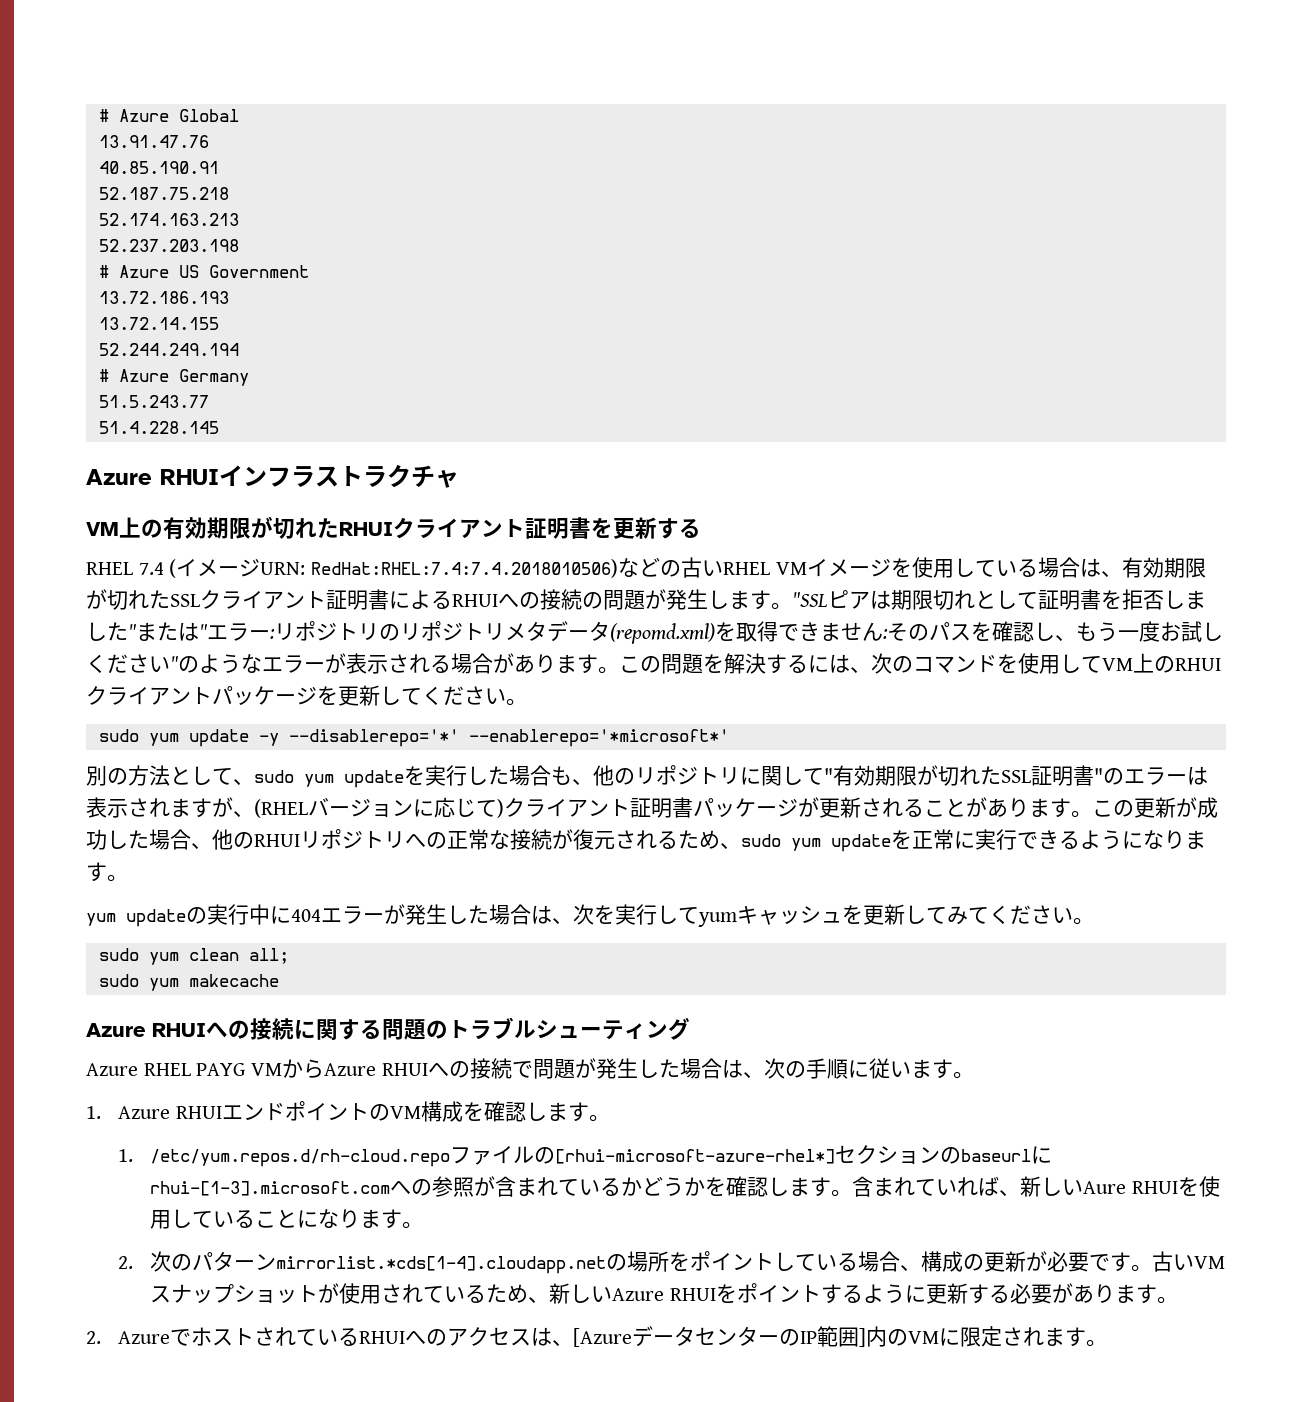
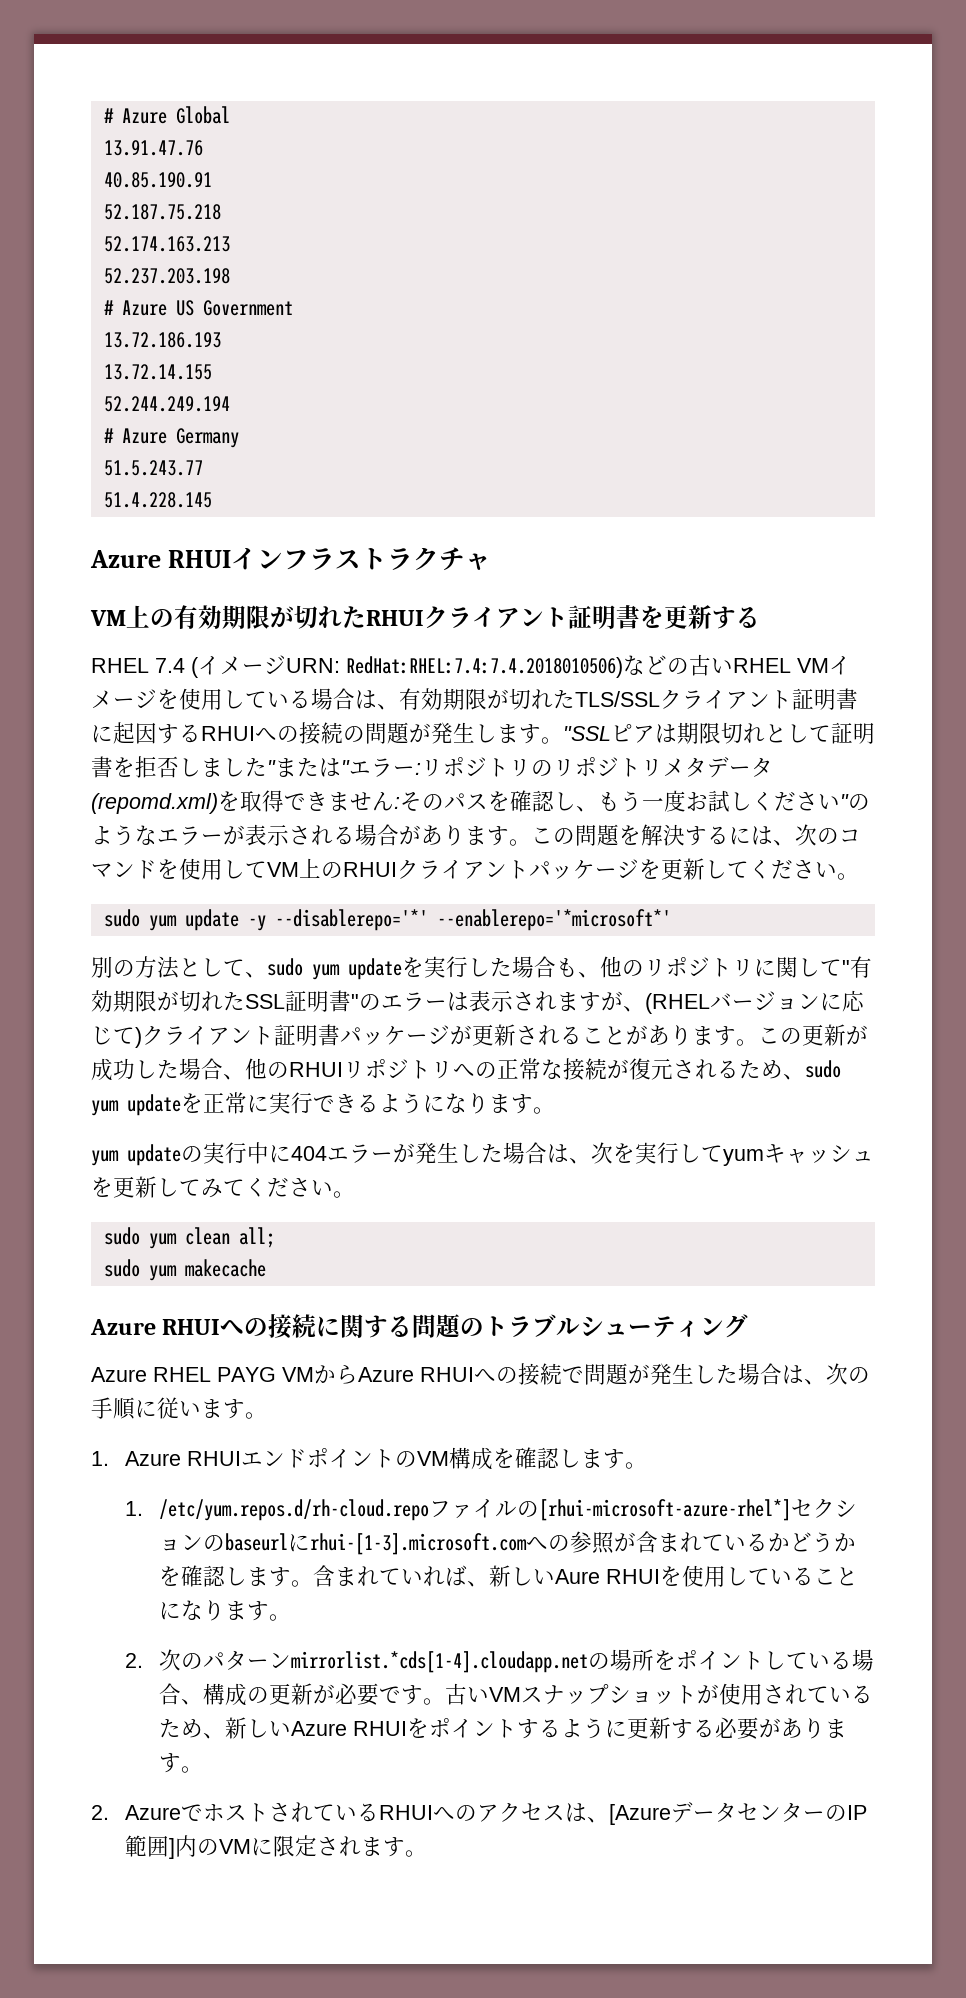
- RHEL 7.4 (イメージURN: RedHat:RHEL:7.4:7.4.2018010506)などの古いRHEL VMイメージを使用している場合は、有効期限が切れたSSLクライアント証明書によるRHUIへの接続の問題が発生します。
+ RHEL 7.4 (イメージURN: RedHat:RHEL:7.4:7.4.2018010506)などの古いRHEL VMイメージを使用している場合は、有効期限が切れたTLS/SSLクライアント証明書に起因するRHUIへの接続の問題が発生します。

